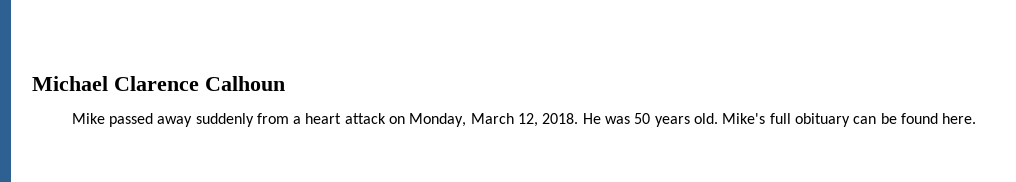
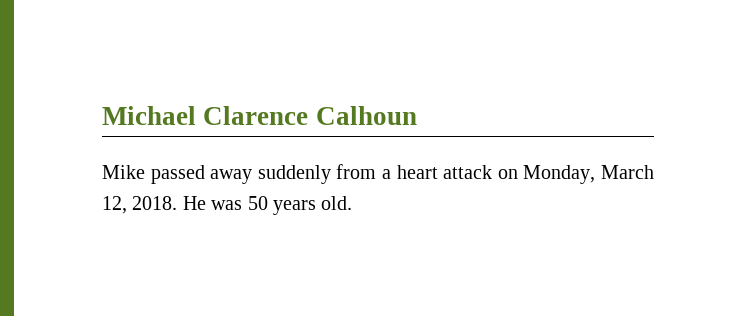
- Mike's full obituary can be found here.

